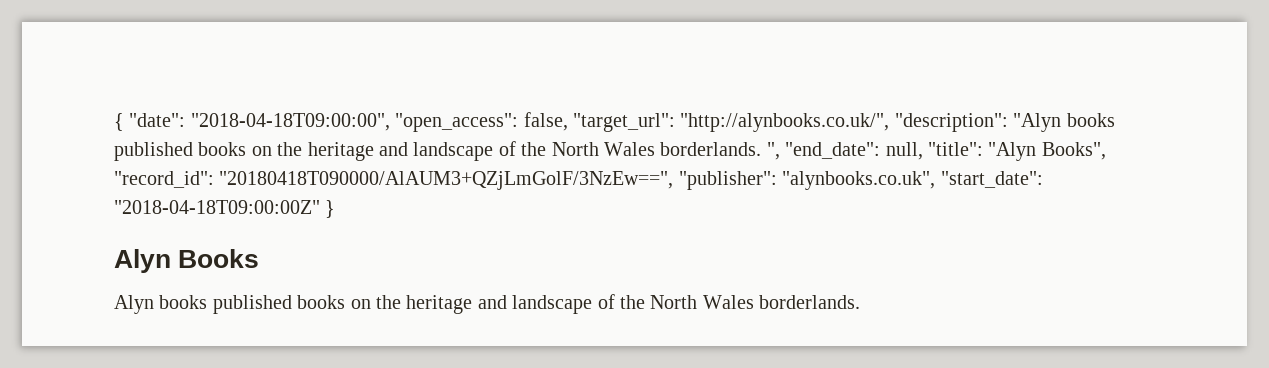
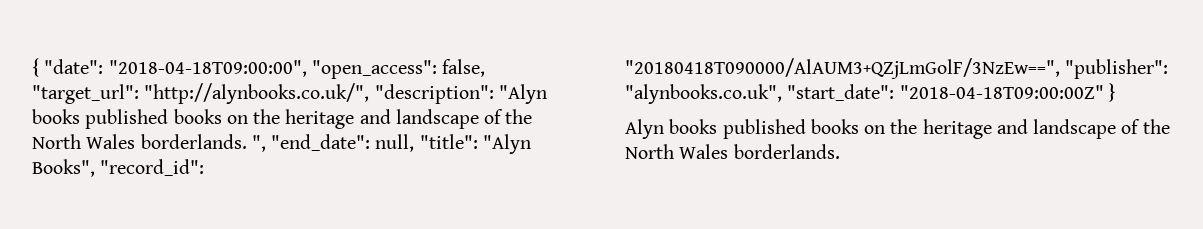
- Alyn Books

